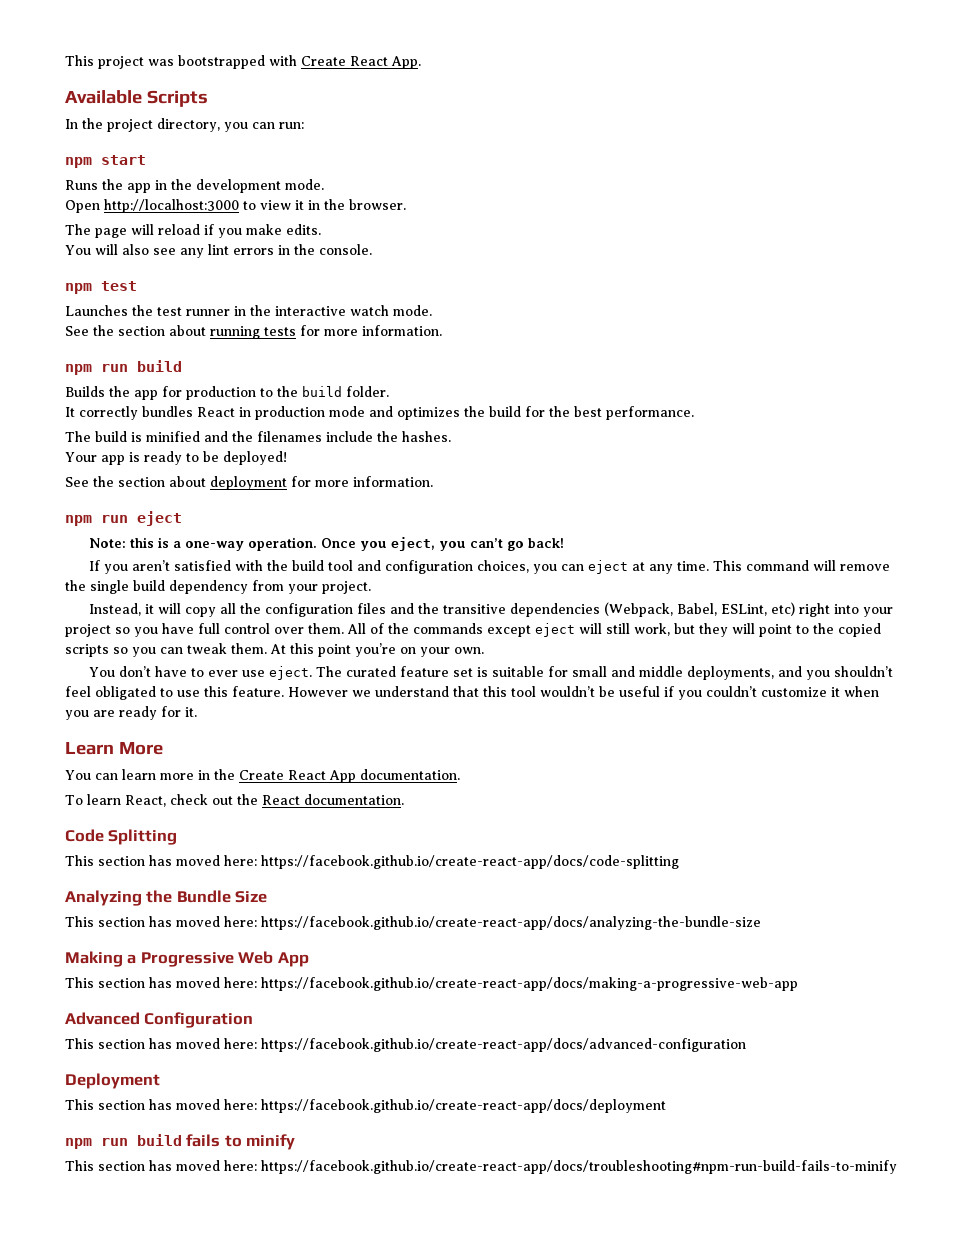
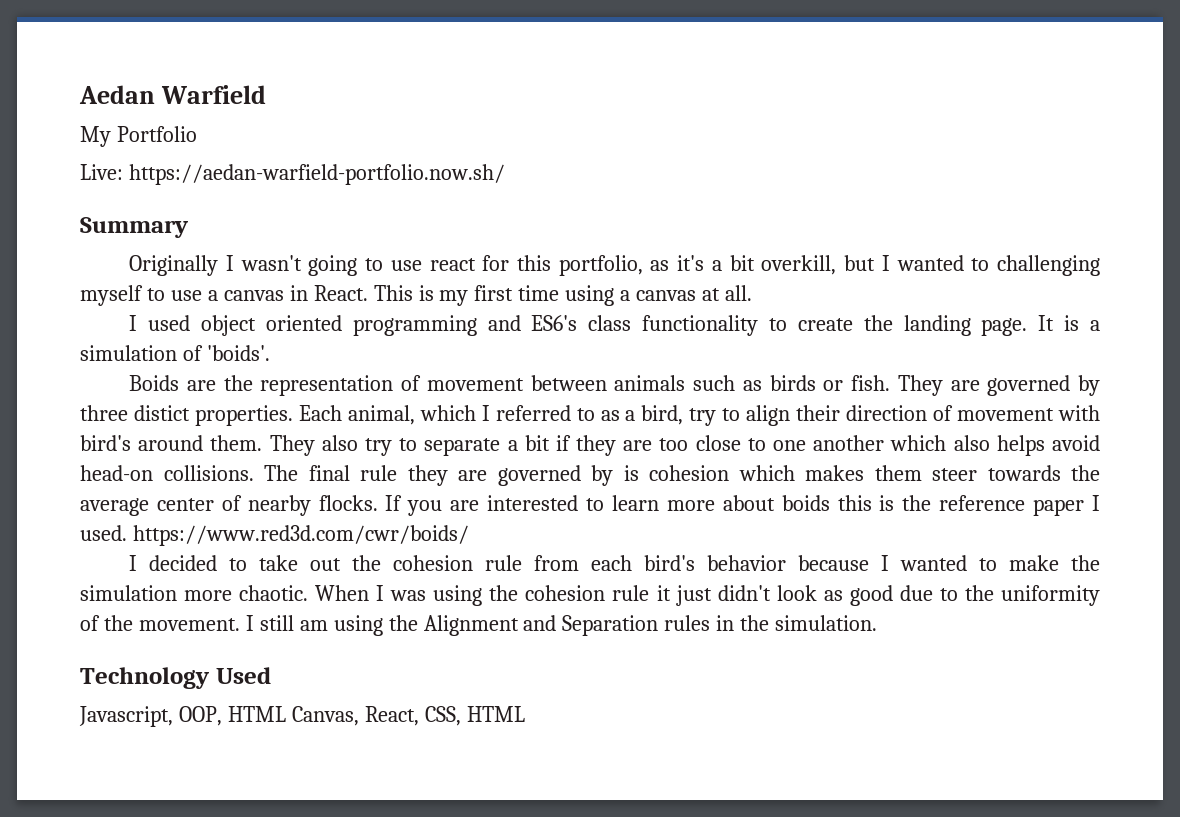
- This project was bootstrapped with Create React App.
- Available Scripts
- In the project directory, you can run:
- npm start
- Runs the app in the development mode.
- Open http://localhost:3000 to view it in the browser.
- The page will reload if you make edits.
- You will also see any lint errors in the console.
- npm test
- Launches the test runner in the interactive watch mode.
- See the section about running tests for more information.
- npm run build
- Builds the app for production to the build folder.
- It correctly bundles React in production mode and optimizes the build for the best performance.
- The build is minified and the filenames include the hashes.
- Your app is ready to be deployed!
- See the section about deployment for more information.
- npm run eject
- Note: this is a one-way operation. Once you eject, you can’t go back!
- If you aren’t satisfied with the build tool and configuration choices, you can eject at any time. This command will remove the single build dependency from your project.
- Instead, it will copy all the configuration files and the transitive dependencies (Webpack, Babel, ESLint, etc) right into your project so you have full control over them. All of the commands except eject will still work, but they will point to the copied scripts so you can tweak them. At this point you’re on your own.
- You don’t have to ever use eject. The curated feature set is suitable for small and middle deployments, and you shouldn’t feel obligated to use this feature. However we understand that this tool wouldn’t be useful if you couldn’t customize it when you are ready for it.
- Learn More
- You can learn more in the Create React App documentation.
- To learn React, check out the React documentation.
- Code Splitting
- This section has moved here: https://facebook.github.io/create-react-app/docs/code-splitting
- Analyzing the Bundle Size
- This section has moved here: https://facebook.github.io/create-react-app/docs/analyzing-the-bundle-size
- Making a Progressive Web App
- This section has moved here: https://facebook.github.io/create-react-app/docs/making-a-progressive-web-app
- Advanced Configuration
- This section has moved here: https://facebook.github.io/create-react-app/docs/advanced-configuration
- Deployment
- This section has moved here: https://facebook.github.io/create-react-app/docs/deployment
- npm run build fails to minify
- This section has moved here: https://facebook.github.io/create-react-app/docs/troubleshooting#npm-run-build-fails-to-minify
+ Aedan Warfield
+ My Portfolio
+ Live: https://aedan-warfield-portfolio.now.sh/
+ Summary
+ Originally I wasn't going to use react for this portfolio, as it's a bit overkill, but I wanted to challenging myself to use a canvas in React. This is my first time using a canvas at all.
+ I used object oriented programming and ES6's class functionality to create the landing page. It is a simulation of 'boids'.
+ Boids are the representation of movement between animals such as birds or fish. They are governed by three distict properties. Each animal, which I referred to as a bird, try to align their direction of movement with bird's around them. They also try to separate a bit if they are too close to one another which also helps avoid head-on collisions. The final rule they are governed by is cohesion which makes them steer towards the average center of nearby flocks. If you are interested to learn more about boids this is the reference paper I used. https://www.red3d.com/cwr/boids/
+ I decided to take out the cohesion rule from each bird's behavior because I wanted to make the simulation more chaotic. When I was using the cohesion rule it just didn't look as good due to the uniformity of the movement. I still am using the Alignment and Separation rules in the simulation.
+ Technology Used
+ Javascript, OOP, HTML Canvas, React, CSS, HTML

